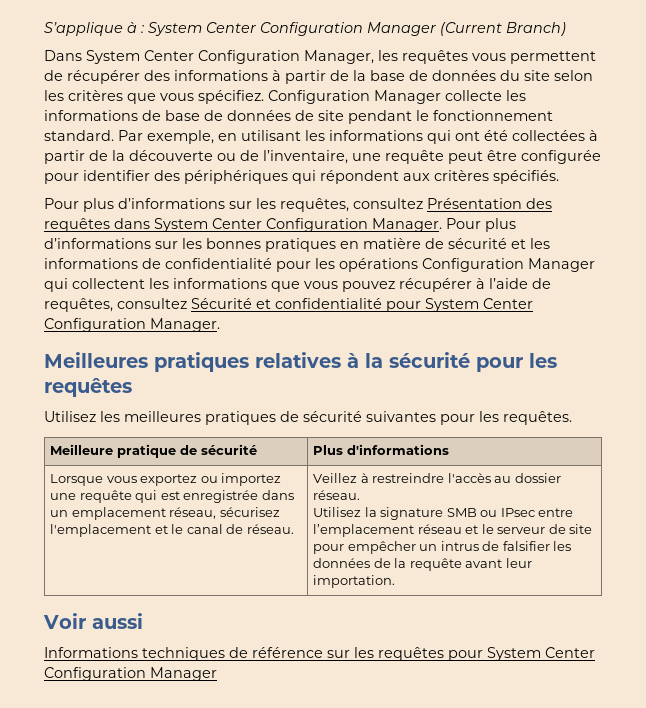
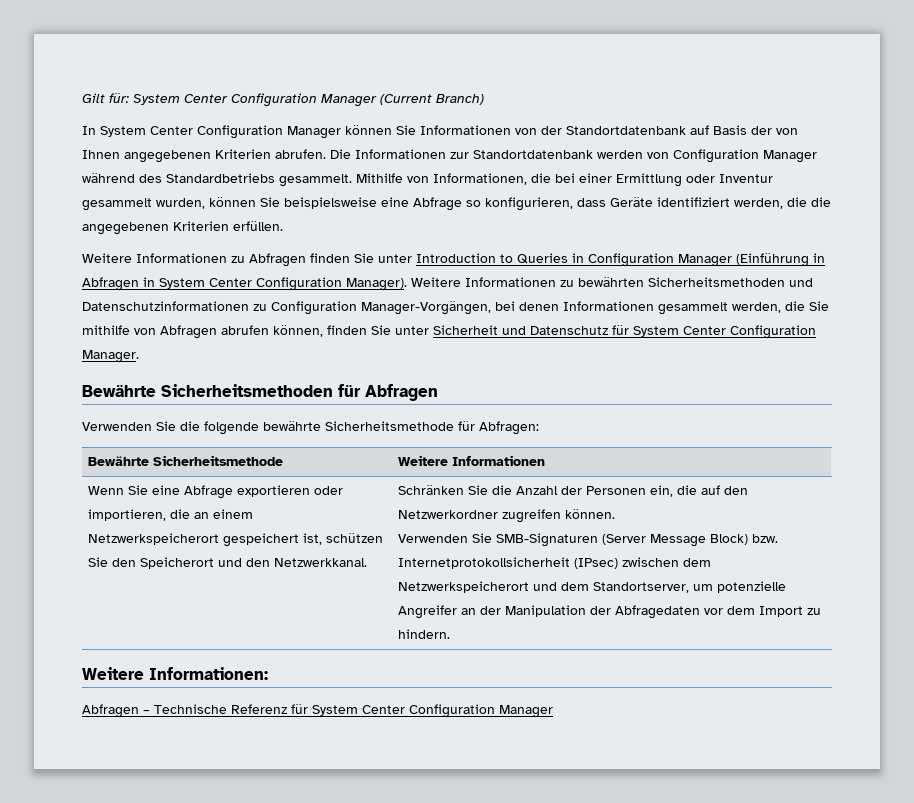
- S’applique à : System Center Configuration Manager (Current Branch)
+ Gilt für: System Center Configuration Manager (Current Branch)
- Dans System Center Configuration Manager, les requêtes vous permettent de récupérer des informations à partir de la base de données du site selon les critères que vous spécifiez. Configuration Manager collecte les informations de base de données de site pendant le fonctionnement standard. Par exemple, en utilisant les informations qui ont été collectées à partir de la découverte ou de l’inventaire, une requête peut être configurée pour identifier des périphériques qui répondent aux critères spécifiés.
- Pour plus d’informations sur les requêtes, consultez Présentation des requêtes dans System Center Configuration Manager. Pour plus d’informations sur les bonnes pratiques en matière de sécurité et les informations de confidentialité pour les opérations Configuration Manager qui collectent les informations que vous pouvez récupérer à l’aide de requêtes, consultez Sécurité et confidentialité pour System Center Configuration Manager.
- Meilleures pratiques relatives à la sécurité pour les requêtes
- Utilisez les meilleures pratiques de sécurité suivantes pour les requêtes.
- Meilleure pratique de sécurité | Plus d'informations
- Lorsque vous exportez ou importez une requête qui est enregistrée dans un emplacement réseau, sécurisez l'emplacement et le canal de réseau. | Veillez à restreindre l'accès au dossier réseau.
- Utilisez la signature SMB ou IPsec entre l’emplacement réseau et le serveur de site pour empêcher un intrus de falsifier les données de la requête avant leur importation.
- Voir aussi
- Informations techniques de référence sur les requêtes pour System Center Configuration Manager
+ In System Center Configuration Manager können Sie Informationen von der Standortdatenbank auf Basis der von Ihnen angegebenen Kriterien abrufen. Die Informationen zur Standortdatenbank werden von Configuration Manager während des Standardbetriebs gesammelt. Mithilfe von Informationen, die bei einer Ermittlung oder Inventur gesammelt wurden, können Sie beispielsweise eine Abfrage so konfigurieren, dass Geräte identifiziert werden, die die angegebenen Kriterien erfüllen.
+ Weitere Informationen zu Abfragen finden Sie unter Introduction to Queries in Configuration Manager (Einführung in Abfragen in System Center Configuration Manager). Weitere Informationen zu bewährten Sicherheitsmethoden und Datenschutzinformationen zu Configuration Manager-Vorgängen, bei denen Informationen gesammelt werden, die Sie mithilfe von Abfragen abrufen können, finden Sie unter Sicherheit und Datenschutz für System Center Configuration Manager.
+ Bewährte Sicherheitsmethoden für Abfragen
+ Verwenden Sie die folgende bewährte Sicherheitsmethode für Abfragen:
+ Bewährte Sicherheitsmethode | Weitere Informationen
+ Wenn Sie eine Abfrage exportieren oder importieren, die an einem Netzwerkspeicherort gespeichert ist, schützen Sie den Speicherort und den Netzwerkkanal. | Schränken Sie die Anzahl der Personen ein, die auf den Netzwerkordner zugreifen können.
+ Verwenden Sie SMB-Signaturen (Server Message Block) bzw. Internetprotokollsicherheit (IPsec) zwischen dem Netzwerkspeicherort und dem Standortserver, um potenzielle Angreifer an der Manipulation der Abfragedaten vor dem Import zu hindern.
+ Weitere Informationen:
+ Abfragen – Technische Referenz für System Center Configuration Manager

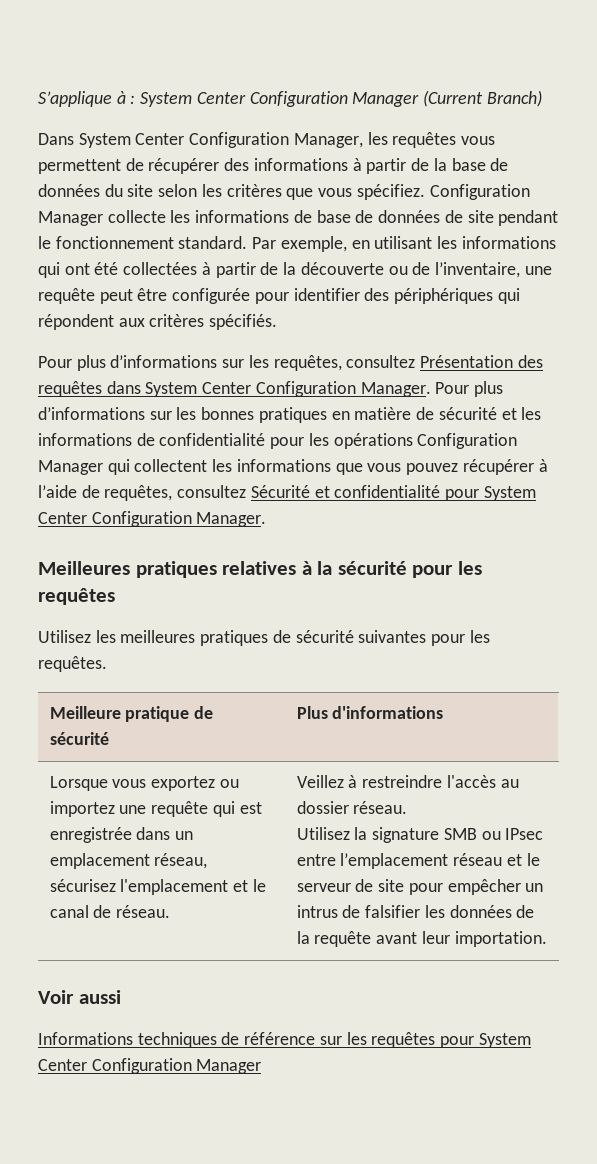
- Gilt für: System Center Configuration Manager (Current Branch)
+ S’applique à : System Center Configuration Manager (Current Branch)
- In System Center Configuration Manager können Sie Informationen von der Standortdatenbank auf Basis der von Ihnen angegebenen Kriterien abrufen. Die Informationen zur Standortdatenbank werden von Configuration Manager während des Standardbetriebs gesammelt. Mithilfe von Informationen, die bei einer Ermittlung oder Inventur gesammelt wurden, können Sie beispielsweise eine Abfrage so konfigurieren, dass Geräte identifiziert werden, die die angegebenen Kriterien erfüllen.
- Weitere Informationen zu Abfragen finden Sie unter Introduction to Queries in Configuration Manager (Einführung in Abfragen in System Center Configuration Manager). Weitere Informationen zu bewährten Sicherheitsmethoden und Datenschutzinformationen zu Configuration Manager-Vorgängen, bei denen Informationen gesammelt werden, die Sie mithilfe von Abfragen abrufen können, finden Sie unter Sicherheit und Datenschutz für System Center Configuration Manager.
- Bewährte Sicherheitsmethoden für Abfragen
- Verwenden Sie die folgende bewährte Sicherheitsmethode für Abfragen:
- Bewährte Sicherheitsmethode | Weitere Informationen
- Wenn Sie eine Abfrage exportieren oder importieren, die an einem Netzwerkspeicherort gespeichert ist, schützen Sie den Speicherort und den Netzwerkkanal. | Schränken Sie die Anzahl der Personen ein, die auf den Netzwerkordner zugreifen können.
- Verwenden Sie SMB-Signaturen (Server Message Block) bzw. Internetprotokollsicherheit (IPsec) zwischen dem Netzwerkspeicherort und dem Standortserver, um potenzielle Angreifer an der Manipulation der Abfragedaten vor dem Import zu hindern.
- Weitere Informationen:
- Abfragen – Technische Referenz für System Center Configuration Manager
+ Dans System Center Configuration Manager, les requêtes vous permettent de récupérer des informations à partir de la base de données du site selon les critères que vous spécifiez. Configuration Manager collecte les informations de base de données de site pendant le fonctionnement standard. Par exemple, en utilisant les informations qui ont été collectées à partir de la découverte ou de l’inventaire, une requête peut être configurée pour identifier des périphériques qui répondent aux critères spécifiés.
+ Pour plus d’informations sur les requêtes, consultez Présentation des requêtes dans System Center Configuration Manager. Pour plus d’informations sur les bonnes pratiques en matière de sécurité et les informations de confidentialité pour les opérations Configuration Manager qui collectent les informations que vous pouvez récupérer à l’aide de requêtes, consultez Sécurité et confidentialité pour System Center Configuration Manager.
+ Meilleures pratiques relatives à la sécurité pour les requêtes
+ Utilisez les meilleures pratiques de sécurité suivantes pour les requêtes.
+ Meilleure pratique de sécurité | Plus d'informations
+ Lorsque vous exportez ou importez une requête qui est enregistrée dans un emplacement réseau, sécurisez l'emplacement et le canal de réseau. | Veillez à restreindre l'accès au dossier réseau.
+ Utilisez la signature SMB ou IPsec entre l’emplacement réseau et le serveur de site pour empêcher un intrus de falsifier les données de la requête avant leur importation.
+ Voir aussi
+ Informations techniques de référence sur les requêtes pour System Center Configuration Manager

